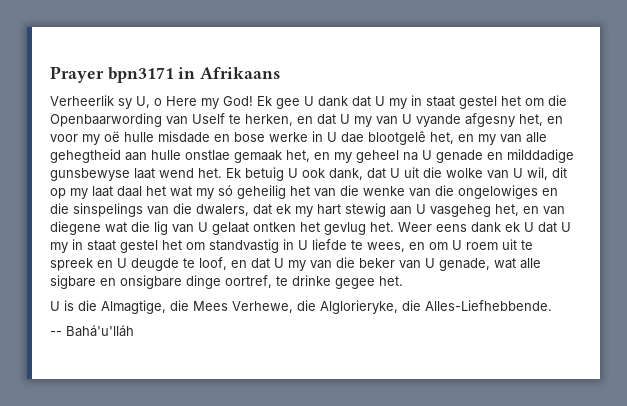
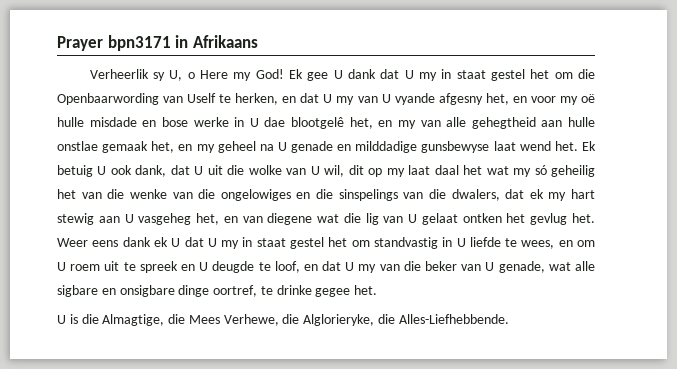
- -- Bahá'u'lláh

